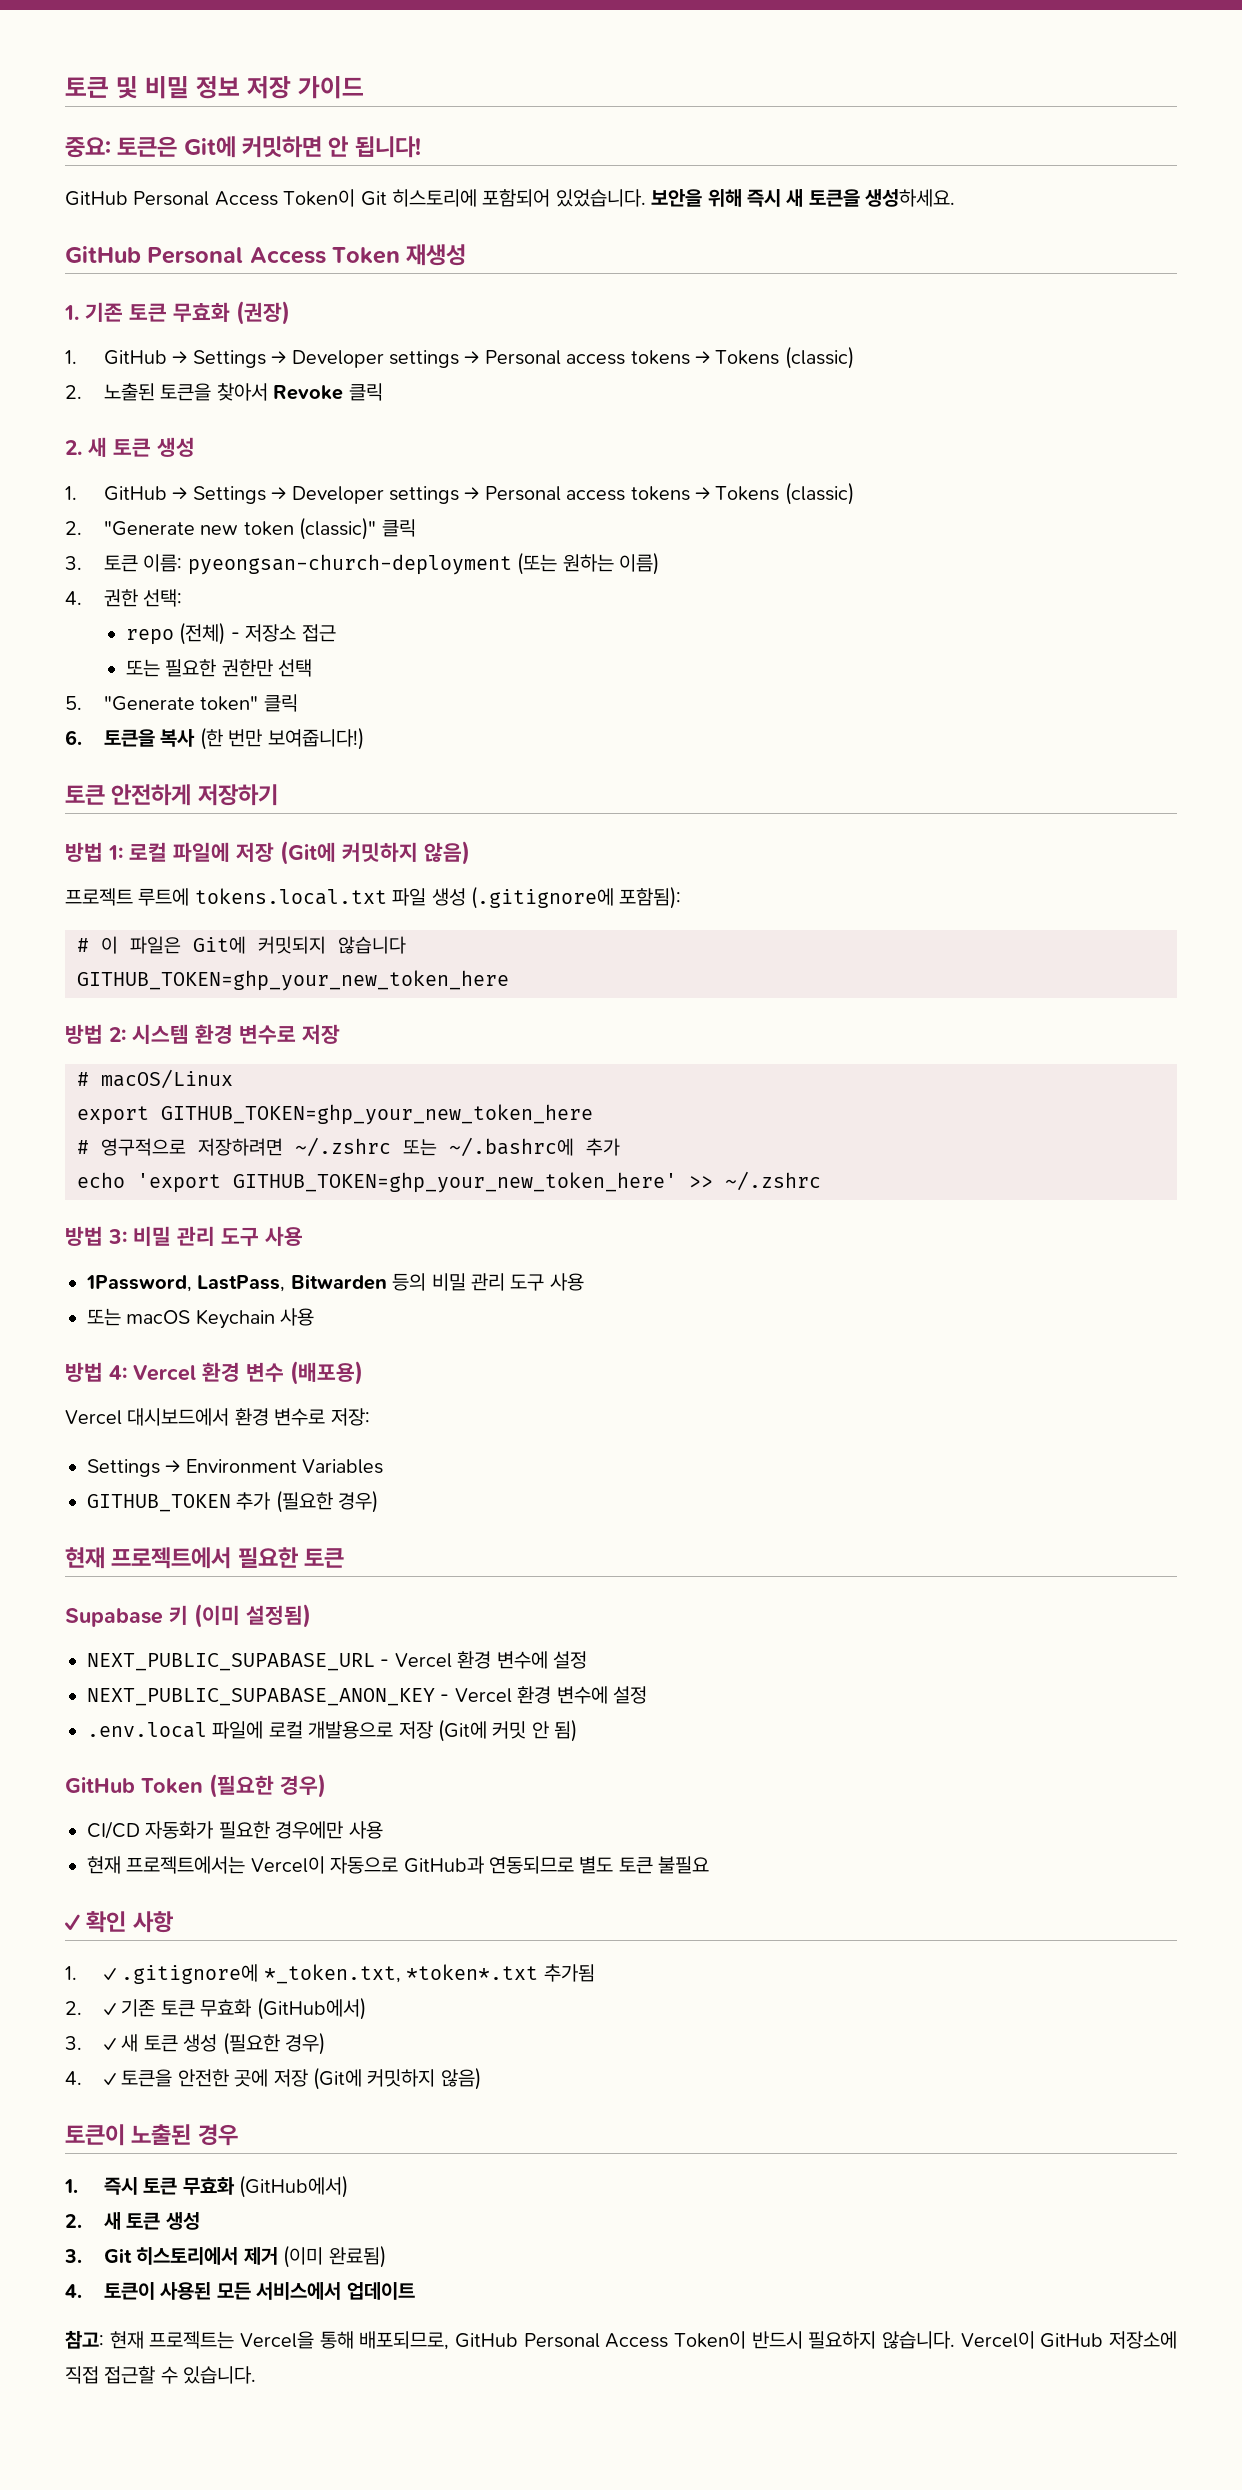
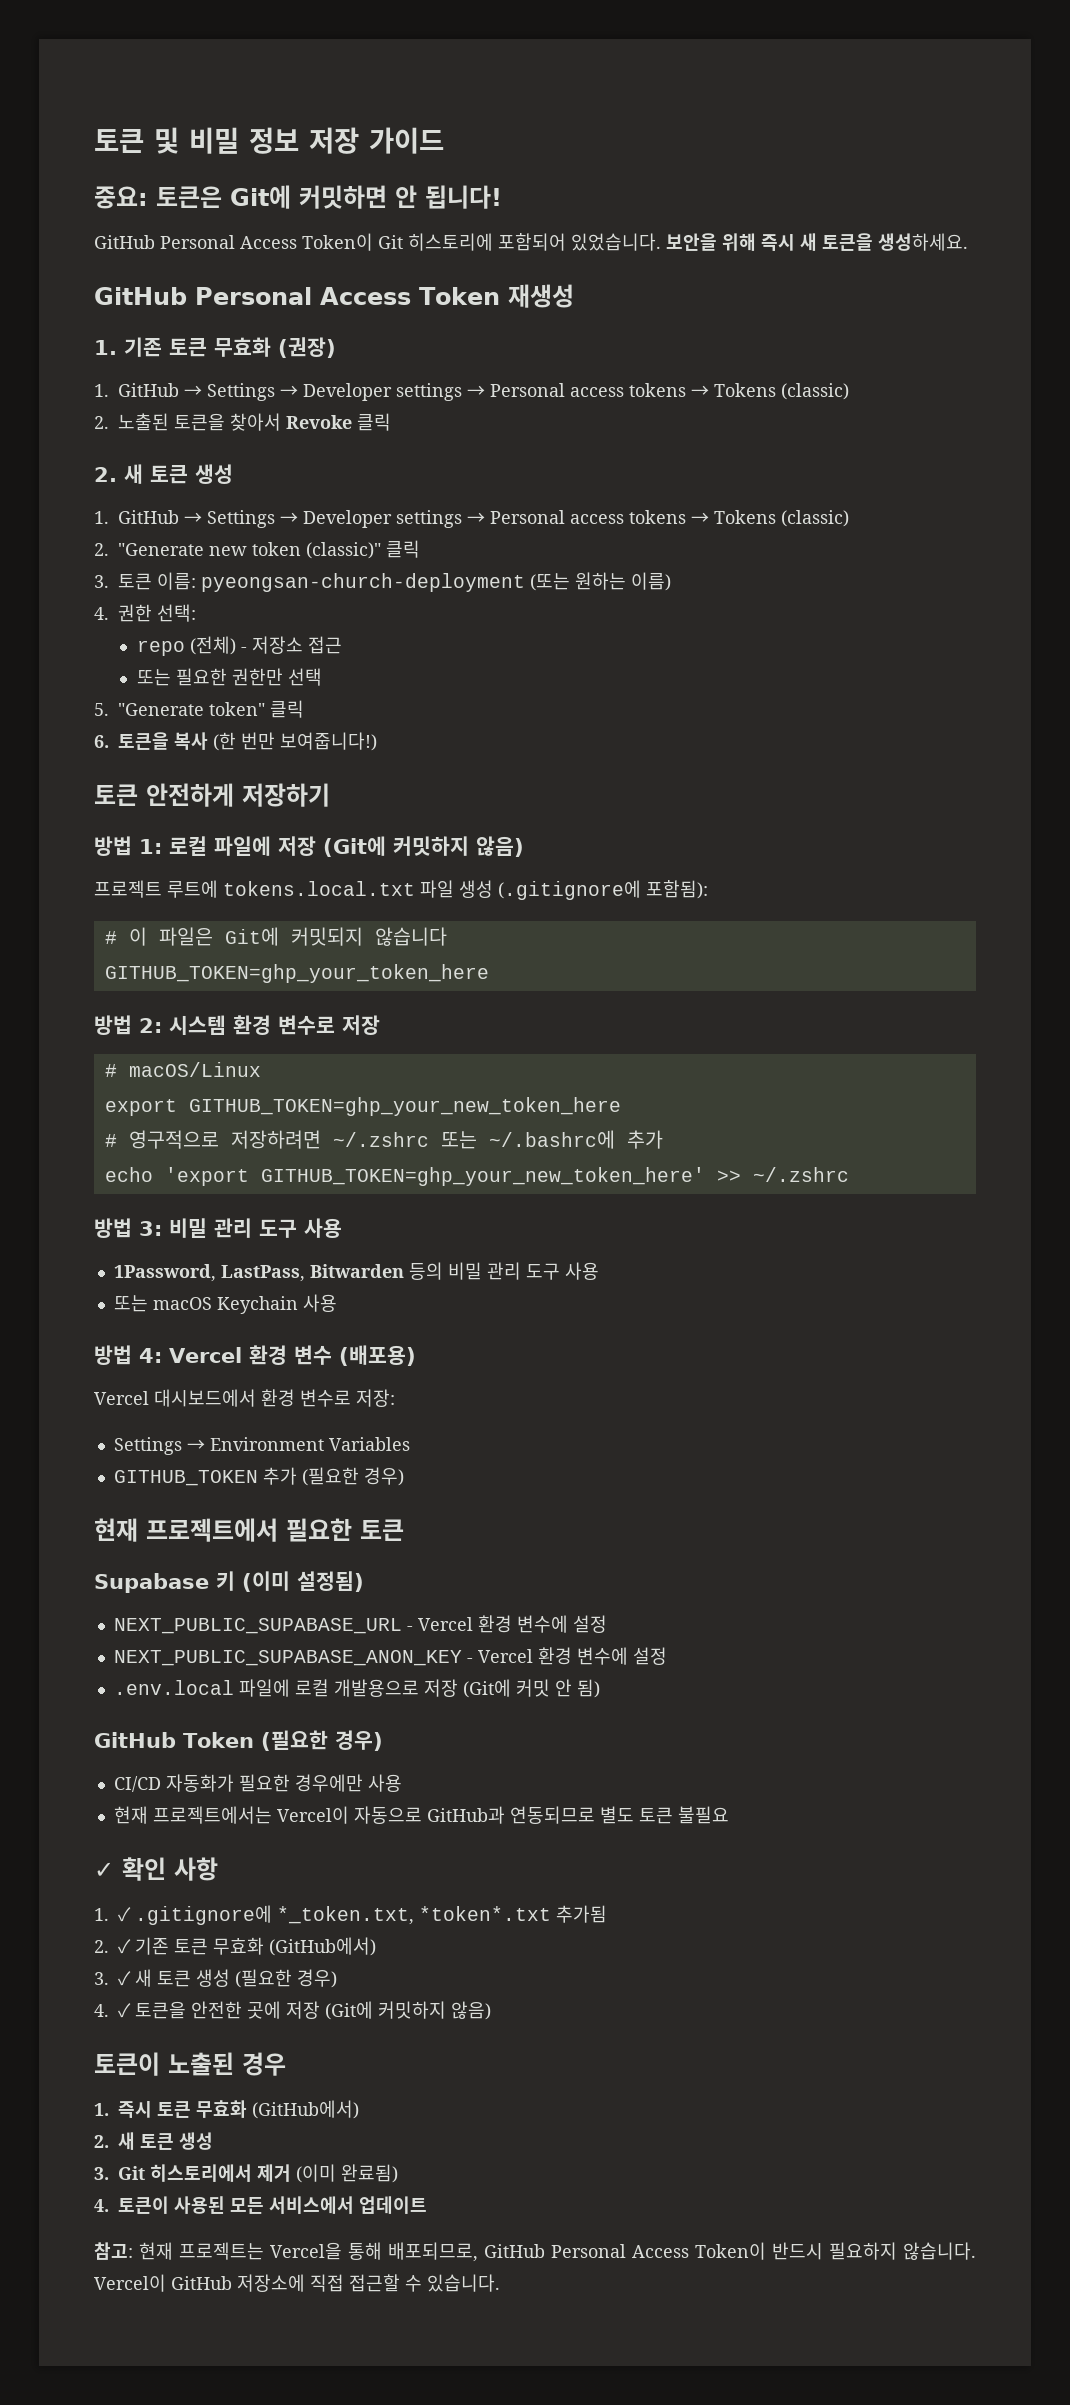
  # 이 파일은 Git에 커밋되지 않습니다
- GITHUB_TOKEN=ghp_your_new_token_here
+ GITHUB_TOKEN=ghp_your_token_here

